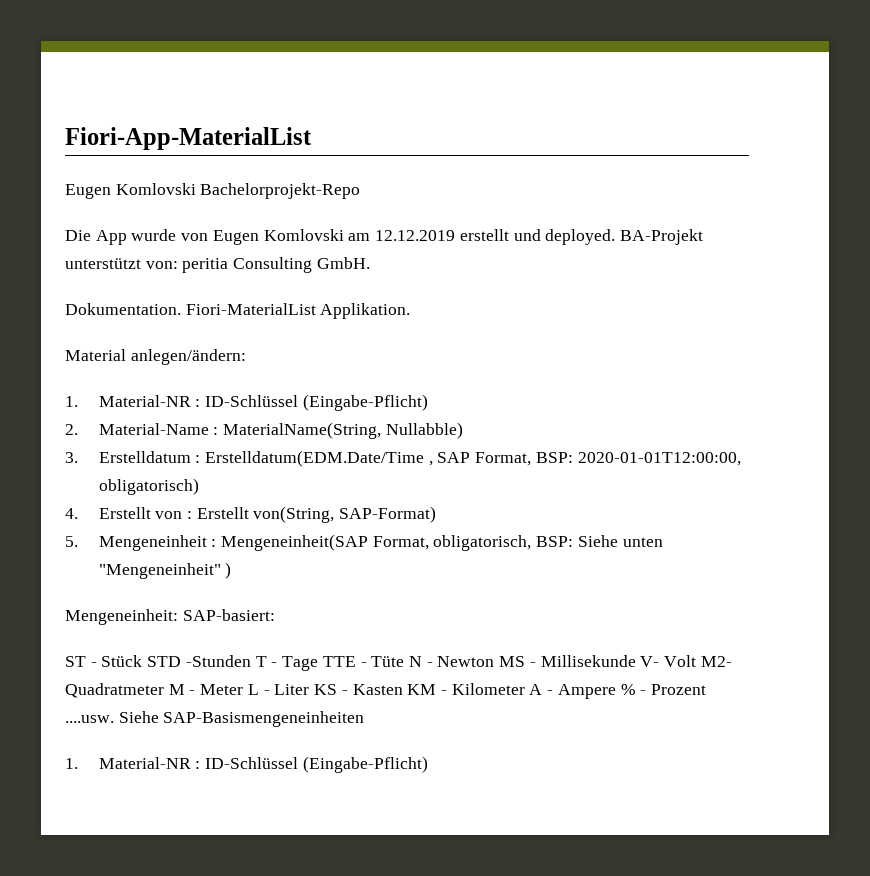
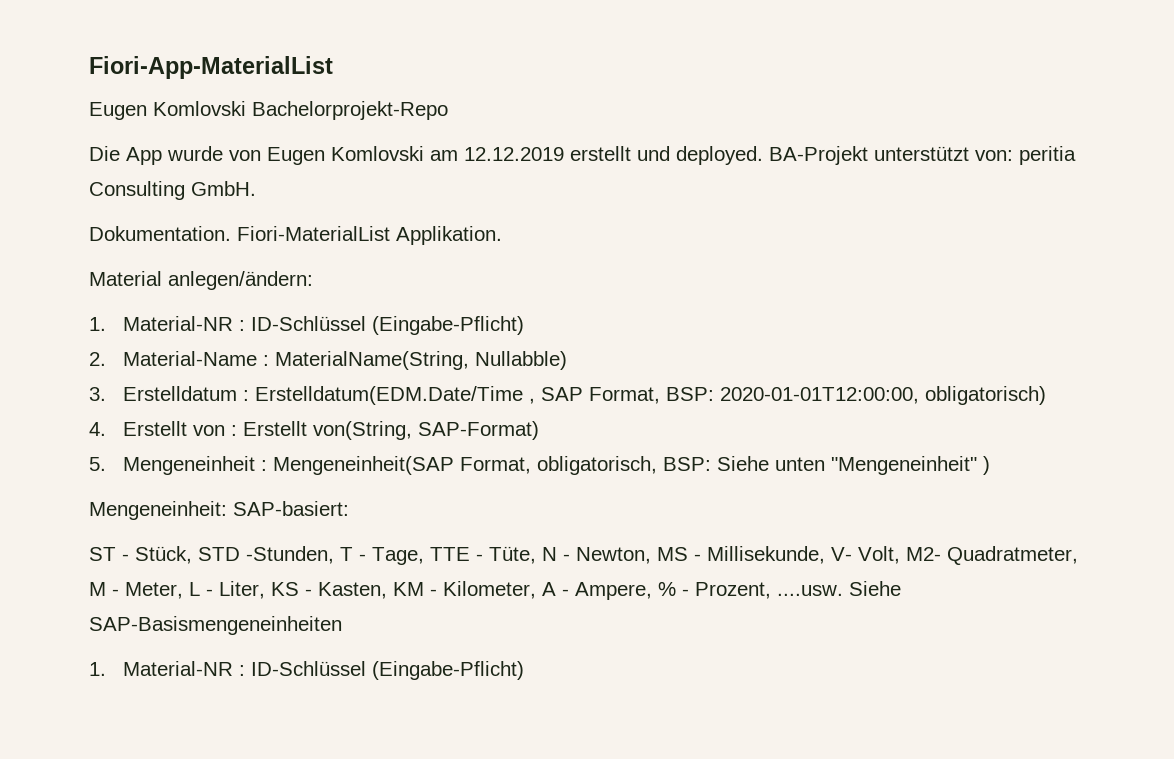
- ST - Stück STD -Stunden T - Tage TTE - Tüte N - Newton MS - Millisekunde V- Volt M2- Quadratmeter M - Meter L - Liter KS - Kasten KM - Kilometer A - Ampere % - Prozent ....usw. Siehe SAP-Basismengeneinheiten
+ ST - Stück, STD -Stunden, T - Tage, TTE - Tüte, N - Newton, MS - Millisekunde, V- Volt, M2- Quadratmeter, M - Meter, L - Liter, KS - Kasten, KM - Kilometer, A - Ampere, % - Prozent, ....usw. Siehe SAP-Basismengeneinheiten

